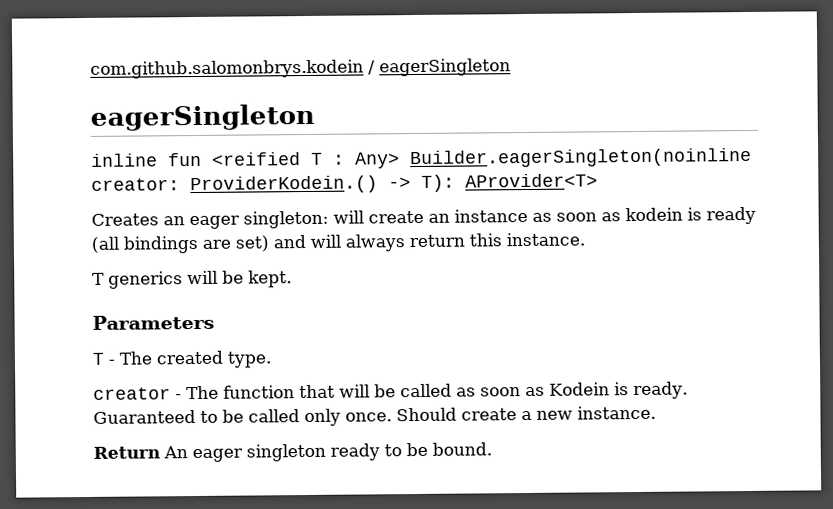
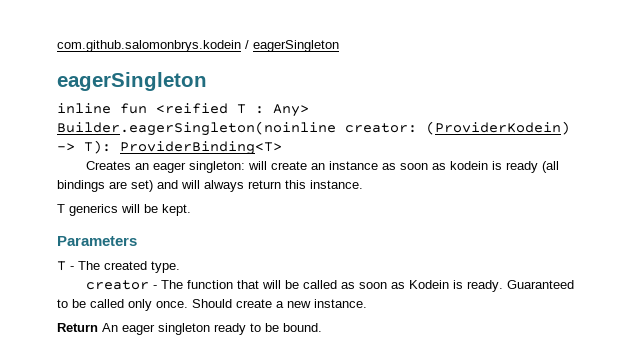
- inline fun <reified T : Any> Builder.eagerSingleton(noinline creator: ProviderKodein.() -> T): AProvider<T>
+ inline fun <reified T : Any> Builder.eagerSingleton(noinline creator: (ProviderKodein) -> T): ProviderBinding<T>

